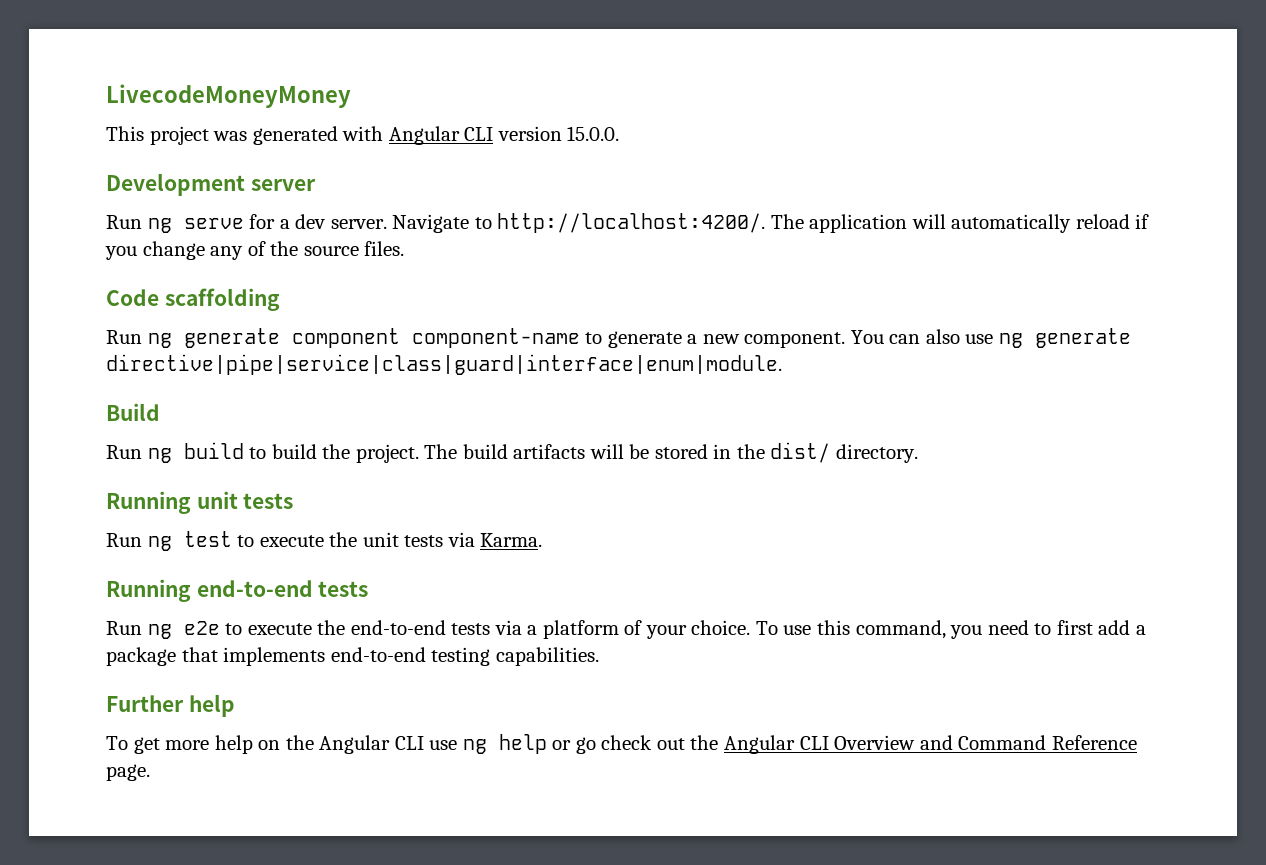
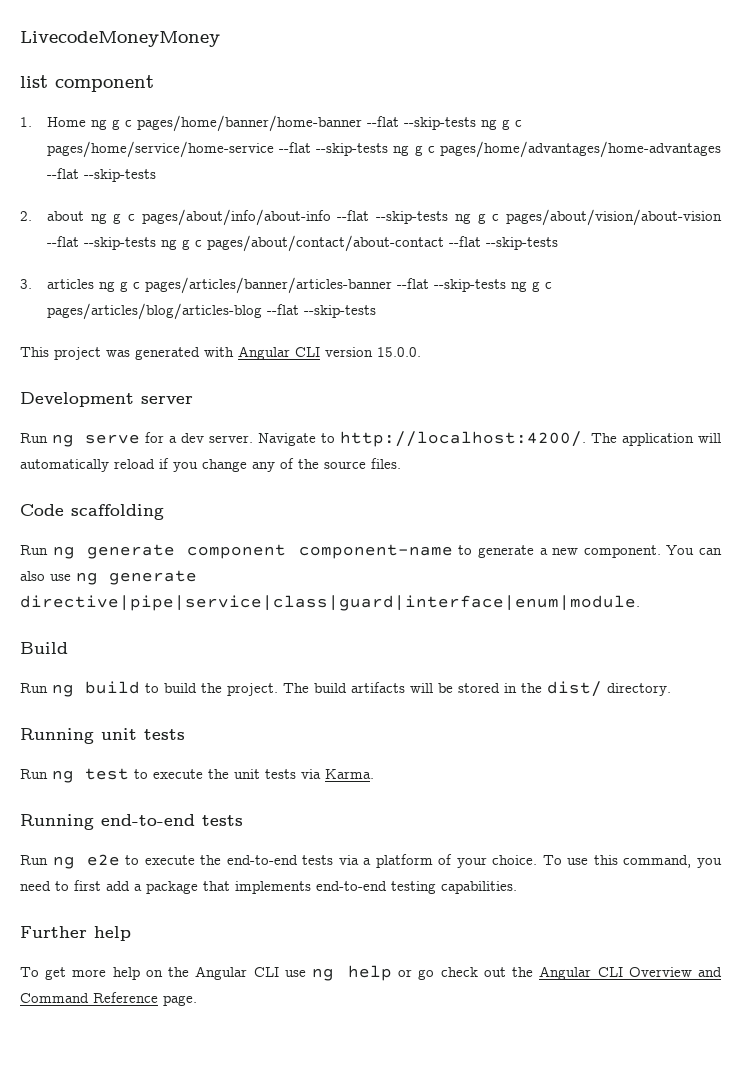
+ list component
+ 1. Home ng g c pages/home/banner/home-banner --flat --skip-tests ng g c pages/home/service/home-service --flat --skip-tests ng g c pages/home/advantages/home-advantages --flat --skip-tests
+ 2. about ng g c pages/about/info/about-info --flat --skip-tests ng g c pages/about/vision/about-vision --flat --skip-tests ng g c pages/about/contact/about-contact --flat --skip-tests
+ 3. articles ng g c pages/articles/banner/articles-banner --flat --skip-tests ng g c pages/articles/blog/articles-blog --flat --skip-tests

